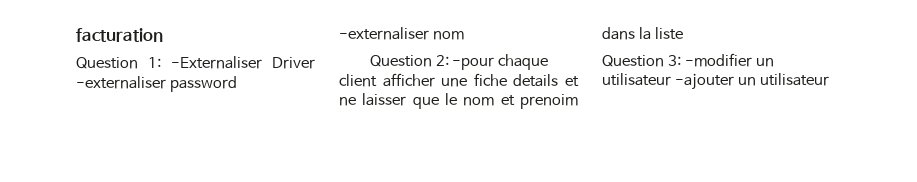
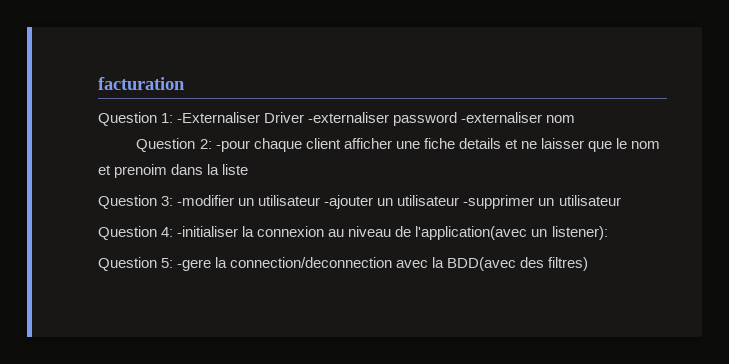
- Question 3: -modifier un utilisateur -ajouter un utilisateur
+ Question 3: -modifier un utilisateur -ajouter un utilisateur -supprimer un utilisateur
+ Question 4: -initialiser la connexion au niveau de l'application(avec un listener):
+ Question 5: -gere la connection/deconnection avec la BDD(avec des filtres)

